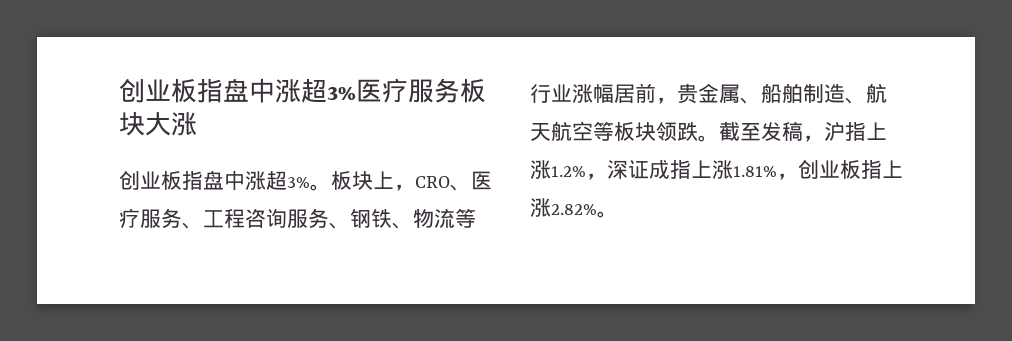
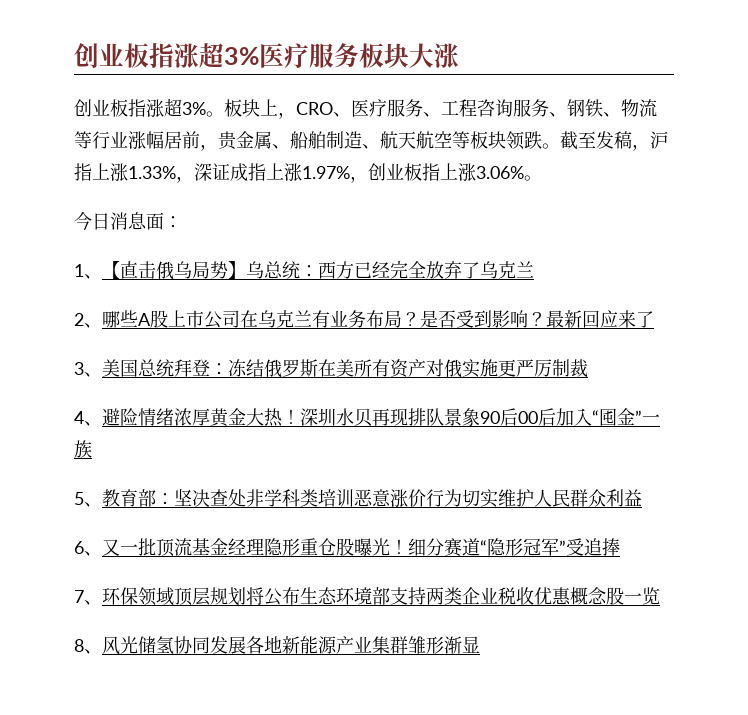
- 创业板指盘中涨超3%医疗服务板块大涨
+ 创业板指涨超3%医疗服务板块大涨
- 创业板指盘中涨超3%。
+ 创业板指涨超3%。
- 截至发稿，沪指上涨1.2%，深证成指上涨1.81%，创业板指上涨2.82%。
+ 截至发稿，沪指上涨1.33%，深证成指上涨1.97%，创业板指上涨3.06%。
+ 今日消息面：
+ 1、【直击俄乌局势】乌总统：西方已经完全放弃了乌克兰
+ 2、哪些A股上市公司在乌克兰有业务布局？是否受到影响？最新回应来了
+ 3、美国总统拜登：冻结俄罗斯在美所有资产对俄实施更严厉制裁
+ 4、避险情绪浓厚黄金大热！深圳水贝再现排队景象90后00后加入“囤金”一族
+ 5、教育部：坚决查处非学科类培训恶意涨价行为切实维护人民群众利益
+ 6、又一批顶流基金经理隐形重仓股曝光！细分赛道“隐形冠军”受追捧
+ 7、环保领域顶层规划将公布生态环境部支持两类企业税收优惠概念股一览
+ 8、风光储氢协同发展各地新能源产业集群雏形渐显

